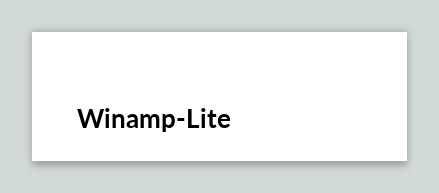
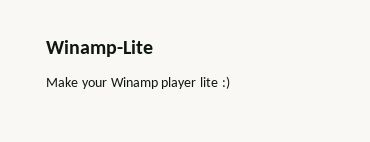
+ Make your Winamp player lite :)

